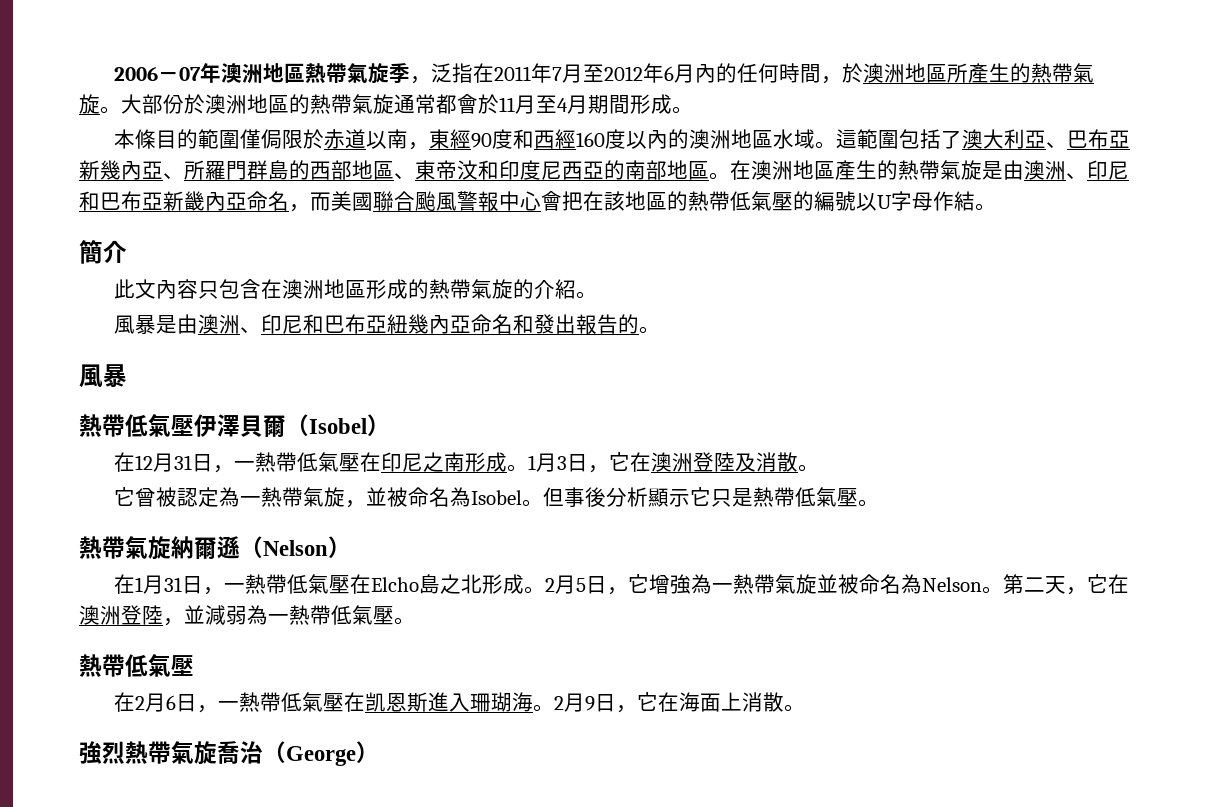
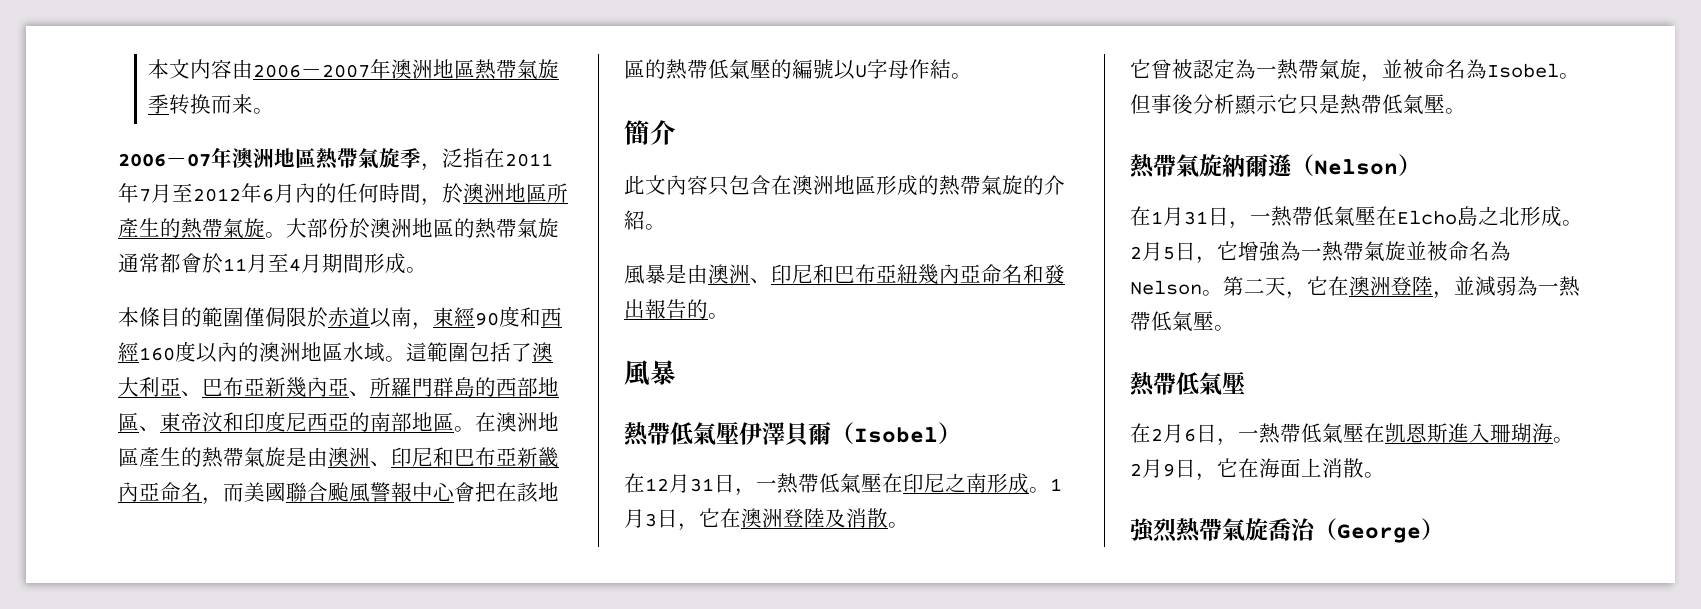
+ 本文内容由2006－2007年澳洲地區熱帶氣旋季转换而来。

